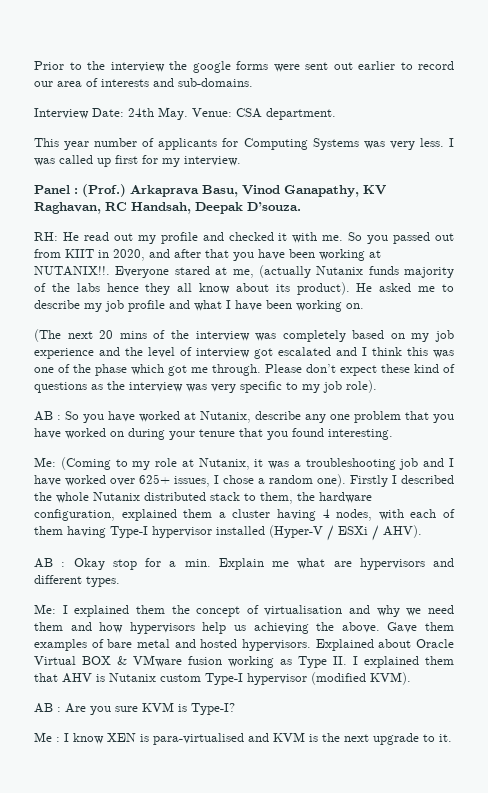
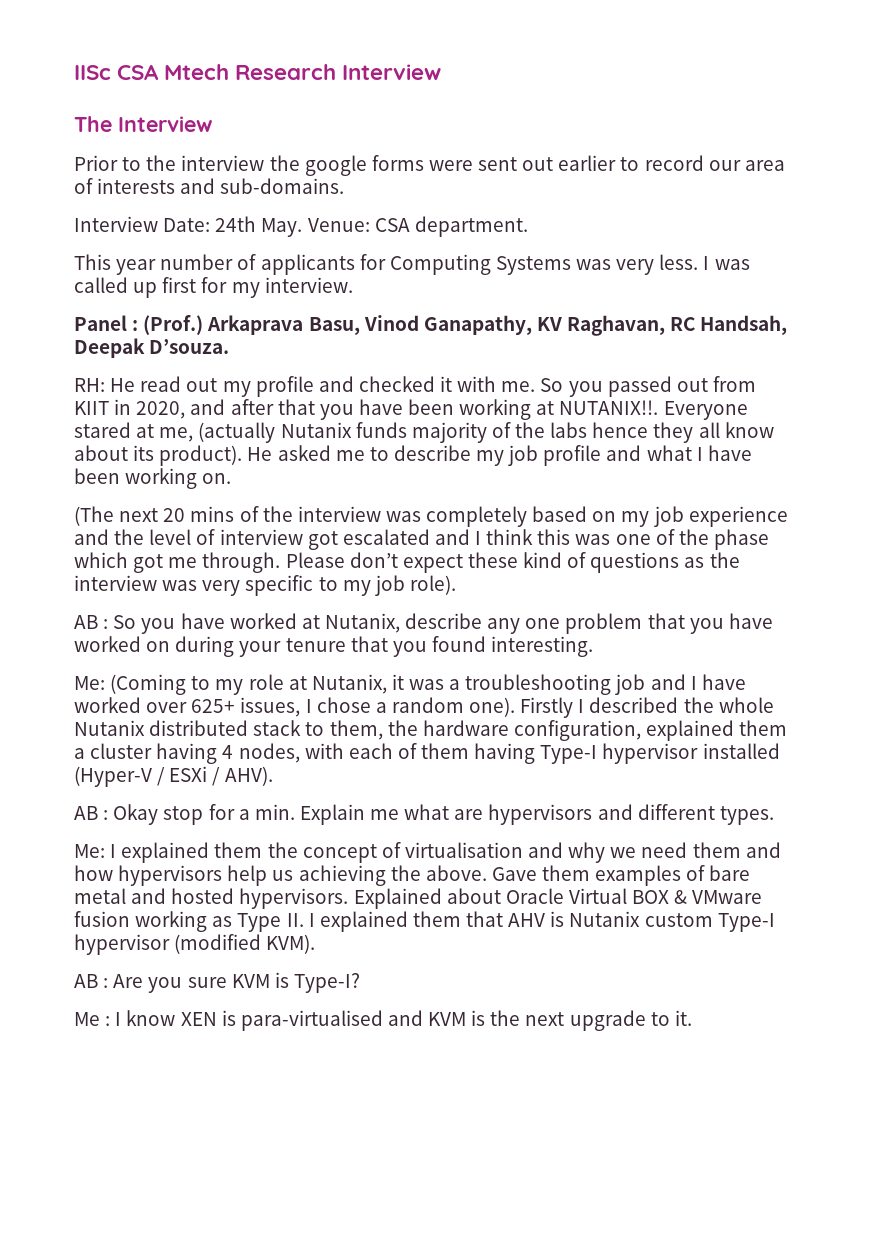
+ IISc CSA Mtech Research Interview
+ The Interview

